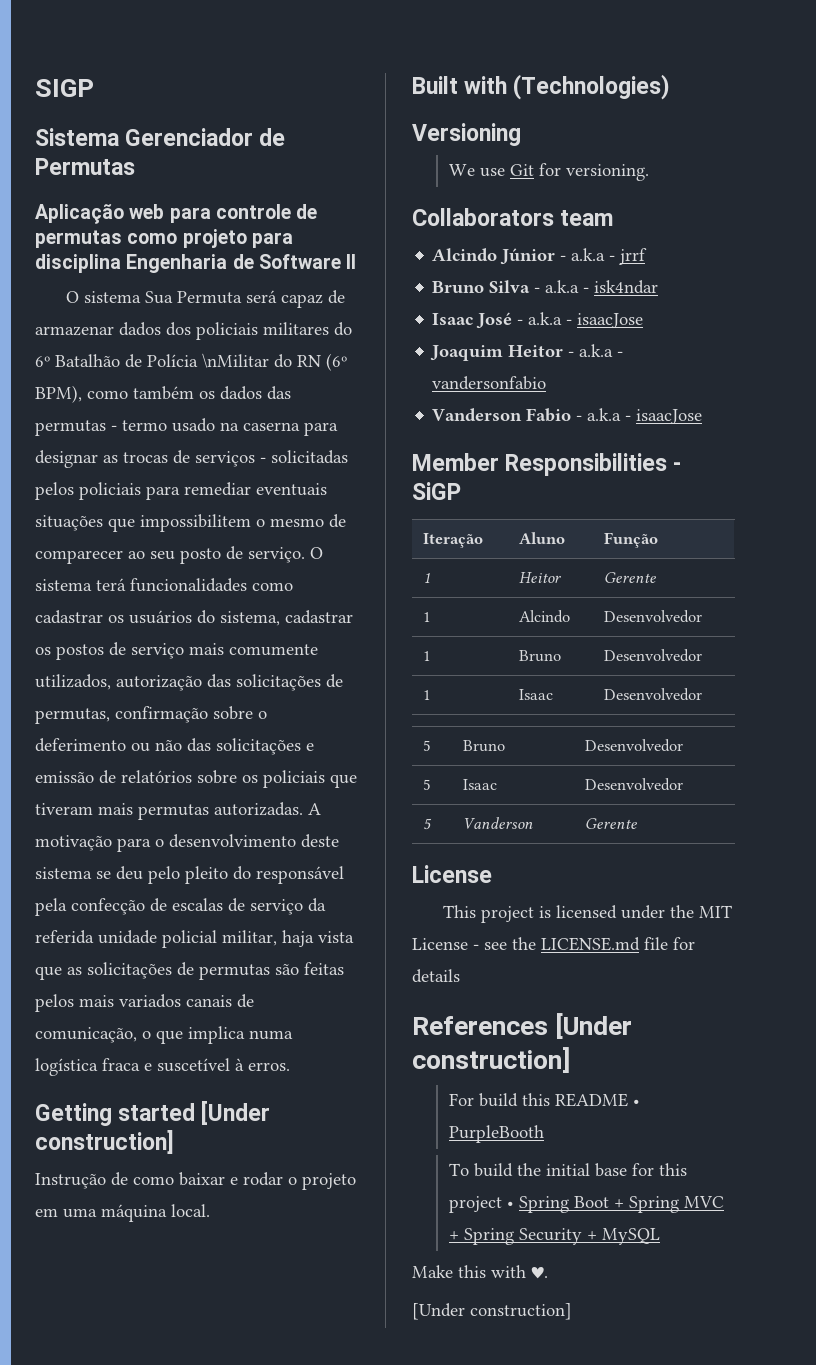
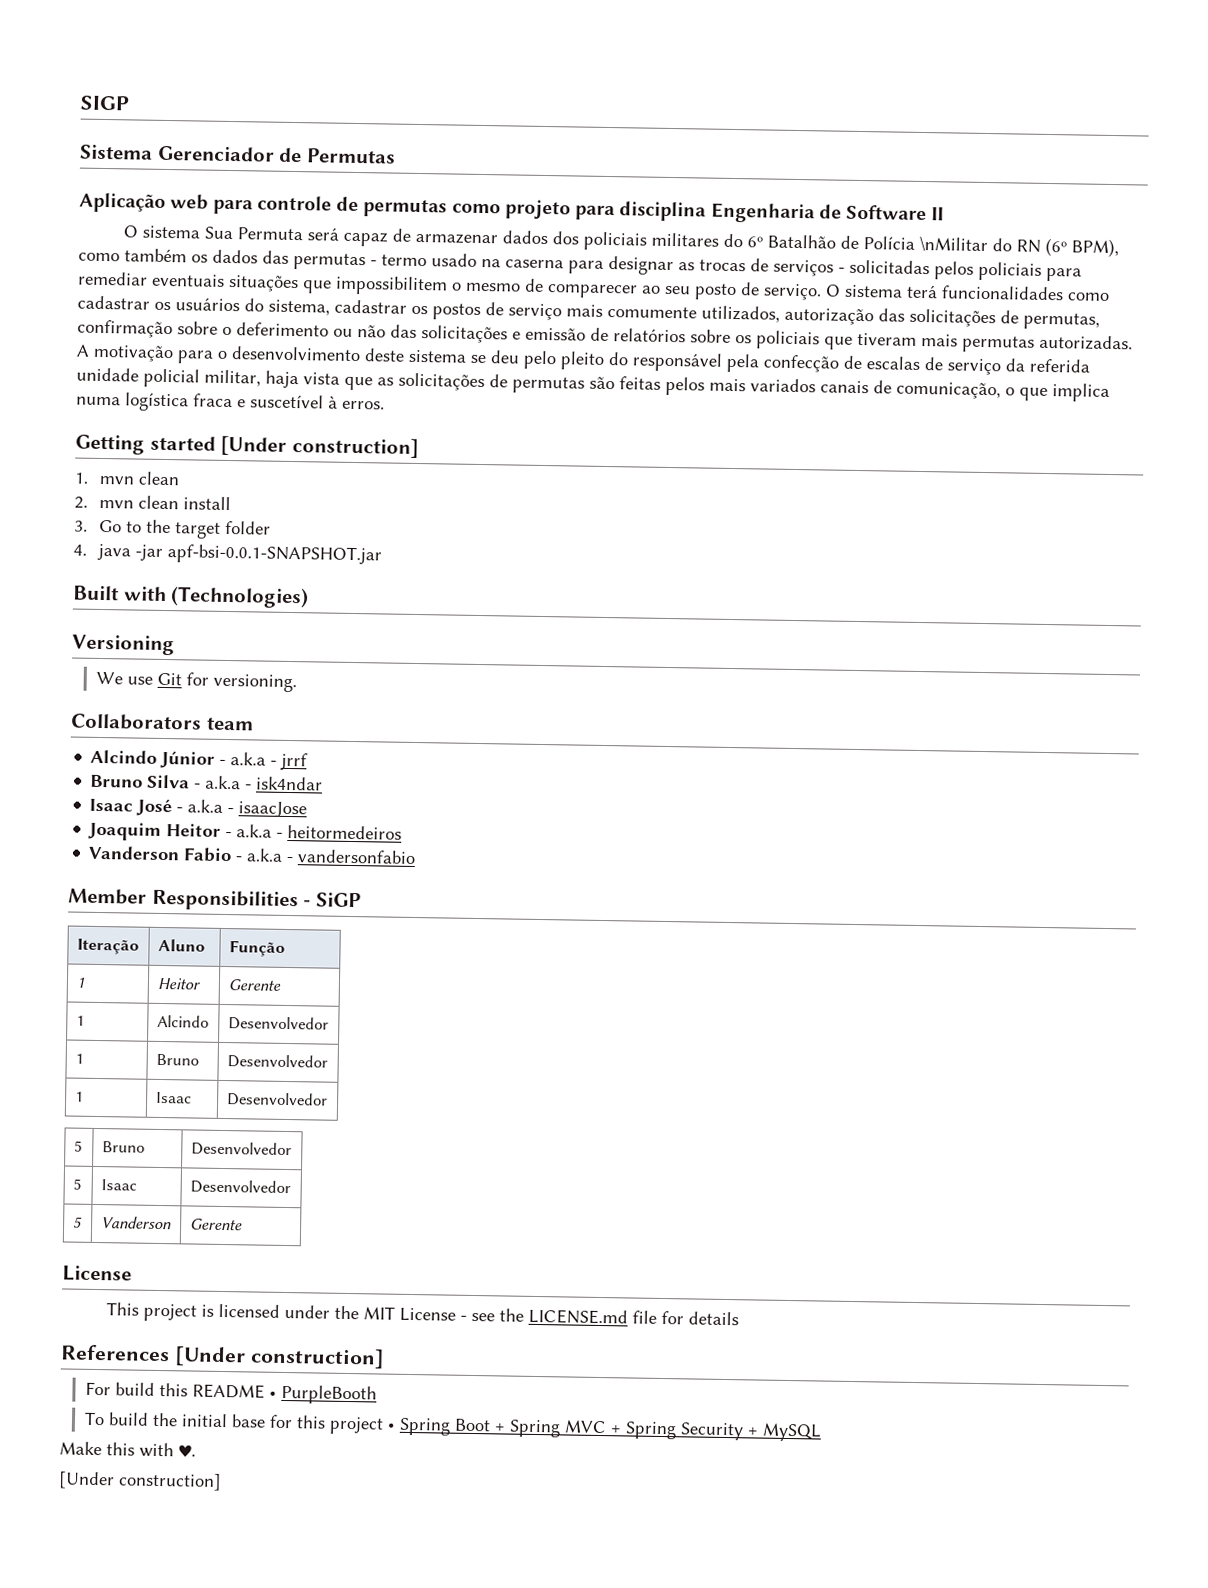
- Instrução de como baixar e rodar o projeto em uma máquina local.
+ 1. mvn clean
+ 2. mvn clean install
+ 3. Go to the target folder
+ 4. java -jar apf-bsi-0.0.1-SNAPSHOT.jar
- Joaquim Heitor - a.k.a - vandersonfabio
+ Joaquim Heitor - a.k.a - heitormedeiros
- Vanderson Fabio - a.k.a - isaacJose
+ Vanderson Fabio - a.k.a - vandersonfabio

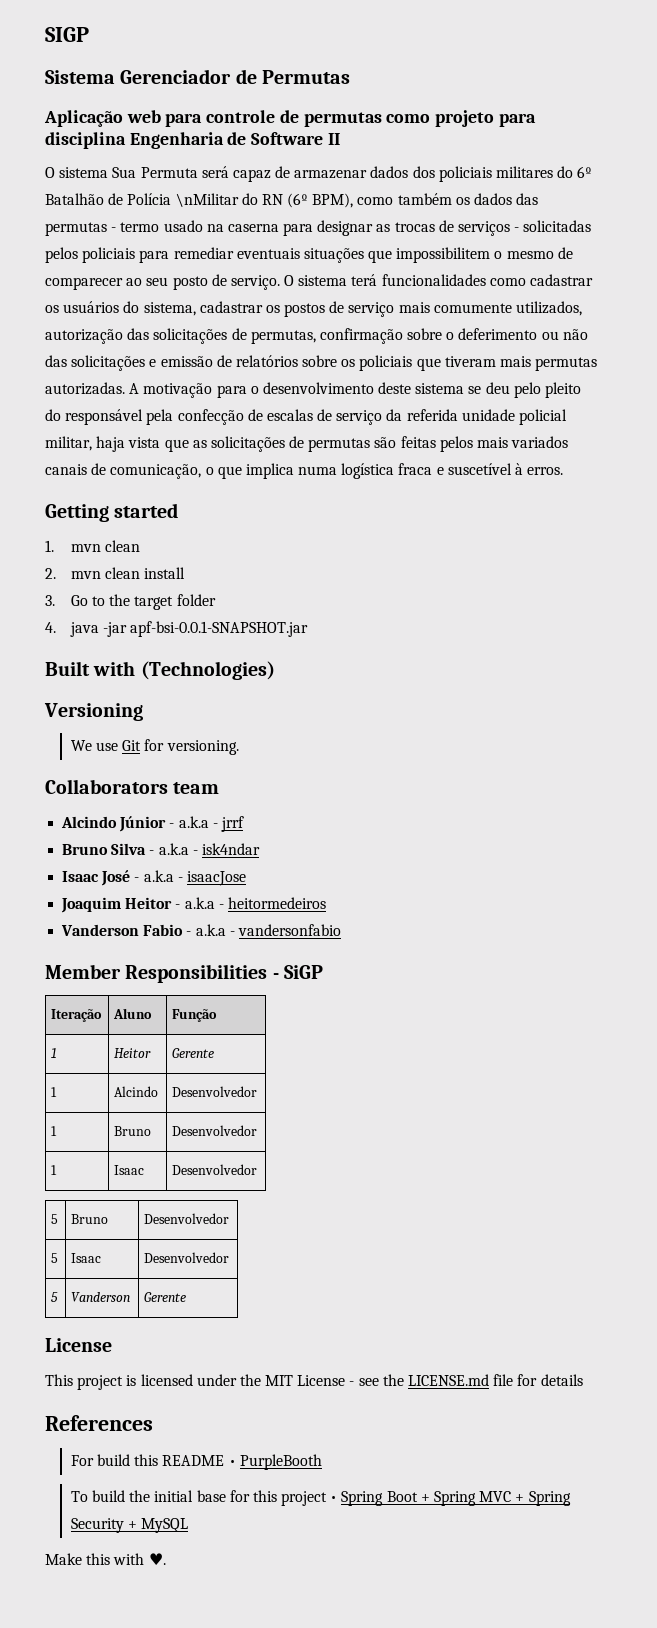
- Getting started [Under construction]
+ Getting started
- References [Under construction]
+ References
  Make this with ♥.
- [Under construction]

